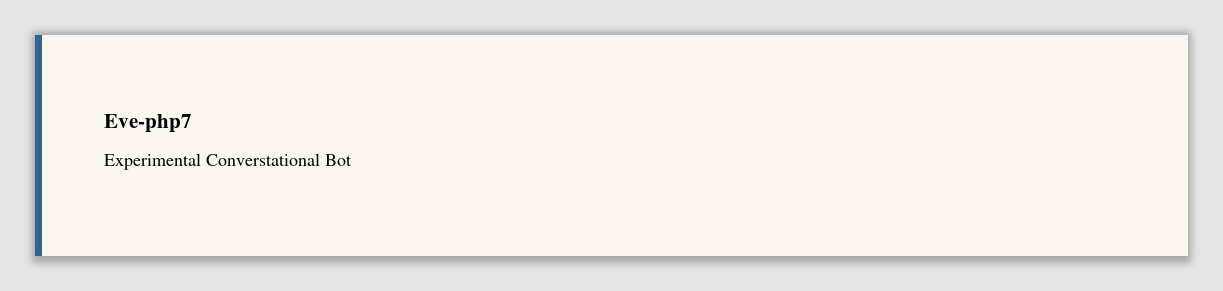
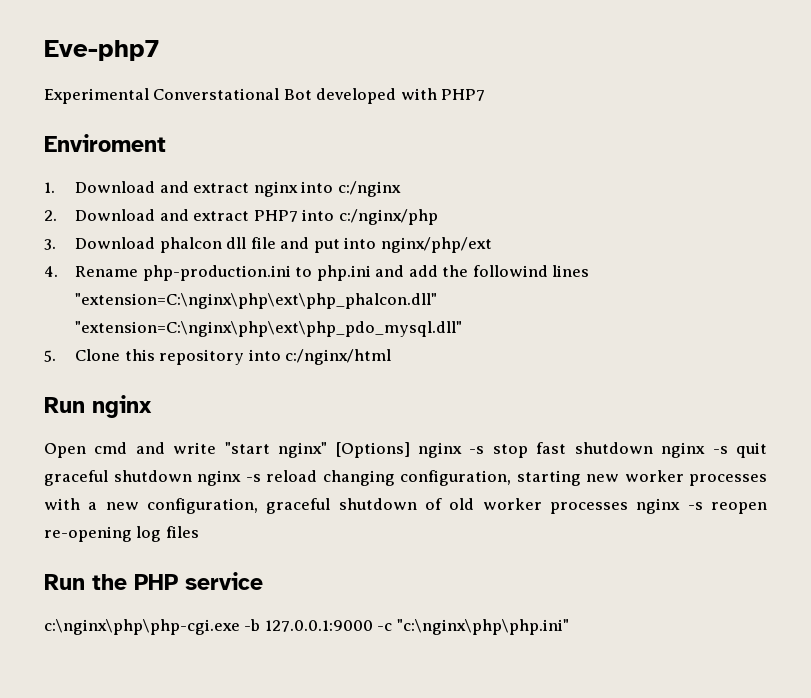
- Experimental Converstational Bot
+ Experimental Converstational Bot developed with PHP7
+ Enviroment
+ 1. Download and extract nginx into c:/nginx
+ 2. Download and extract PHP7 into c:/nginx/php
+ 3. Download phalcon dll file and put into nginx/php/ext
+ 4. Rename php-production.ini to php.ini and add the followind lines "extension=C:\nginx\php\ext\php_phalcon.dll" "extension=C:\nginx\php\ext\php_pdo_mysql.dll"
+ 5. Clone this repository into c:/nginx/html
+ Run nginx
+ Open cmd and write "start nginx" [Options] nginx -s stop fast shutdown nginx -s quit graceful shutdown nginx -s reload changing configuration, starting new worker processes with a new configuration, graceful shutdown of old worker processes nginx -s reopen re-opening log files
+ Run the PHP service
+ c:\nginx\php\php-cgi.exe -b 127.0.0.1:9000 -c "c:\nginx\php\php.ini"

